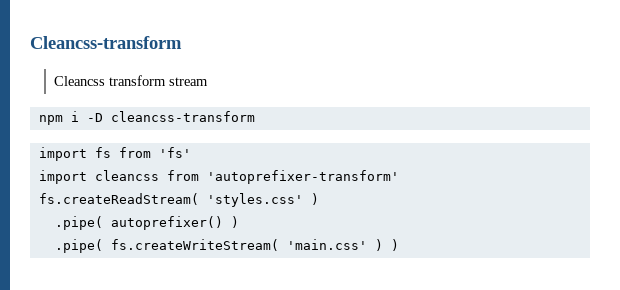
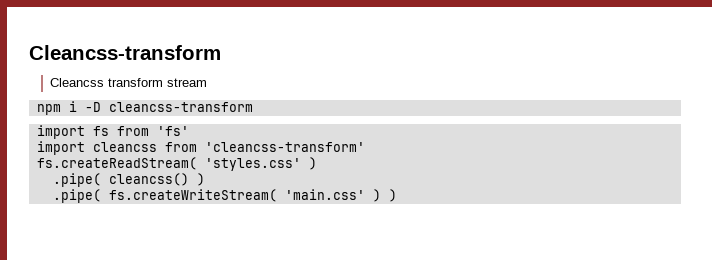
- import cleancss from 'autoprefixer-transform'
+ import cleancss from 'cleancss-transform'
- .pipe( autoprefixer() )
+ .pipe( cleancss() )

